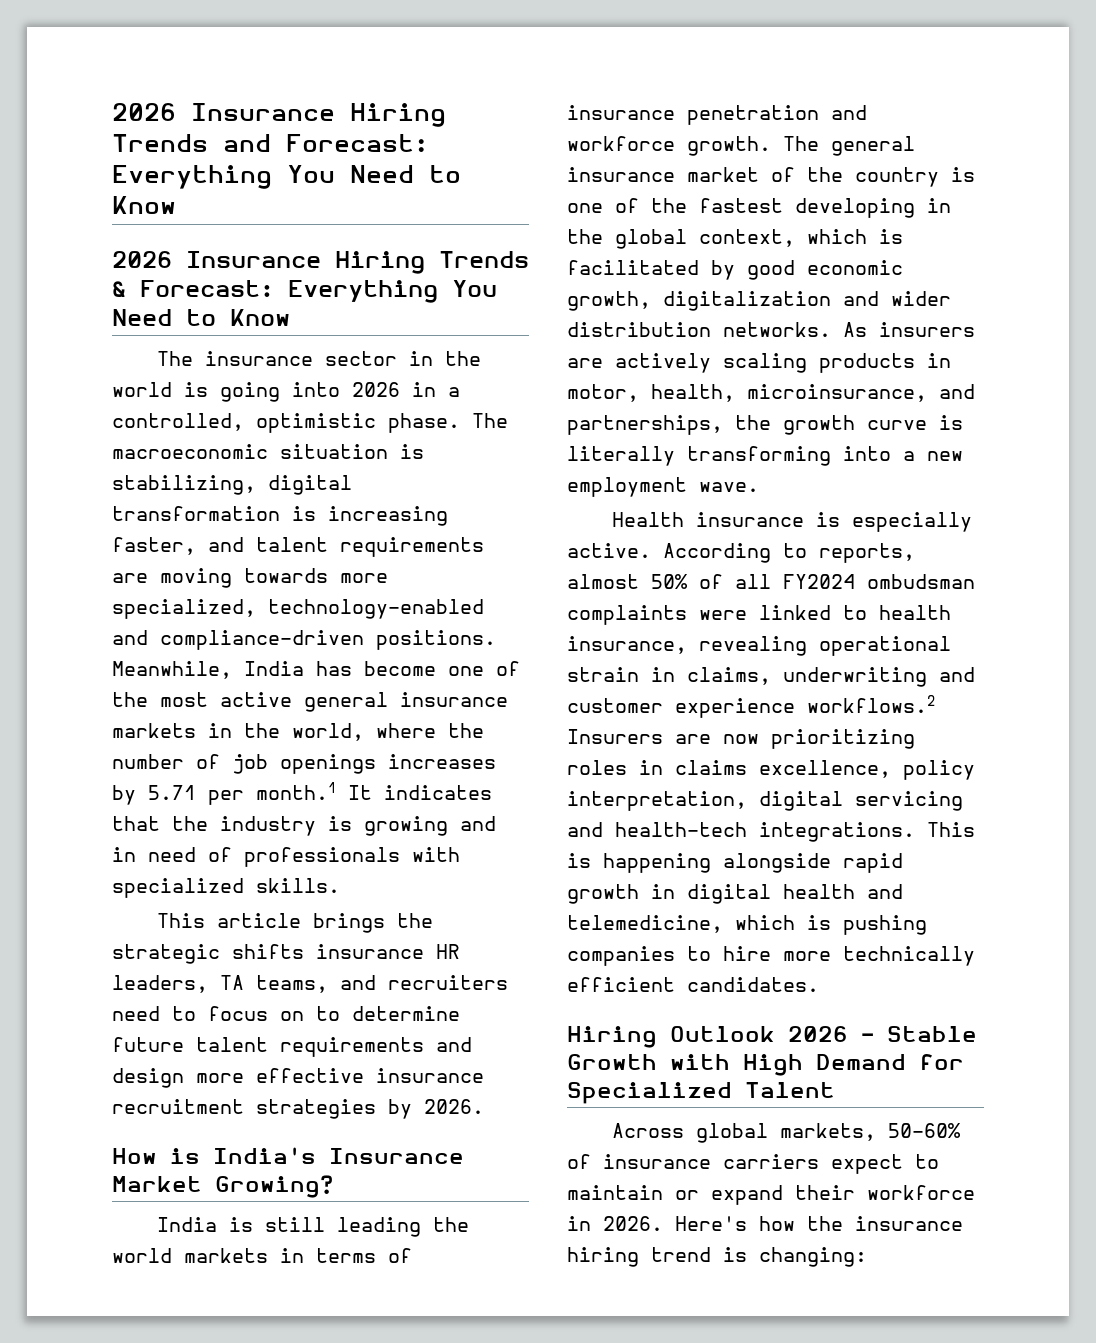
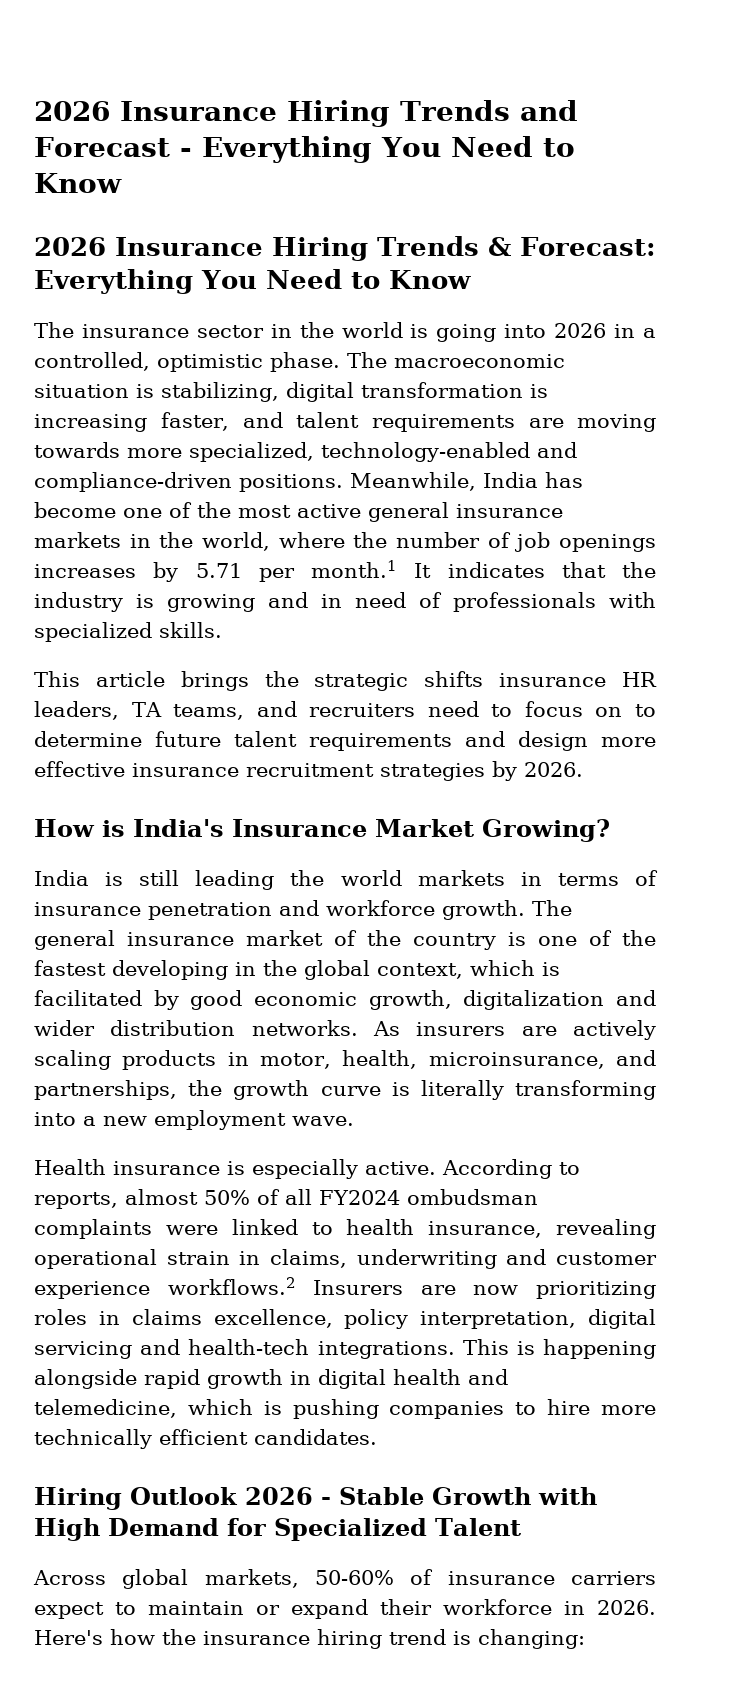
- 2026 Insurance Hiring Trends and Forecast: Everything You Need to Know
+ 2026 Insurance Hiring Trends and Forecast - Everything You Need to Know

